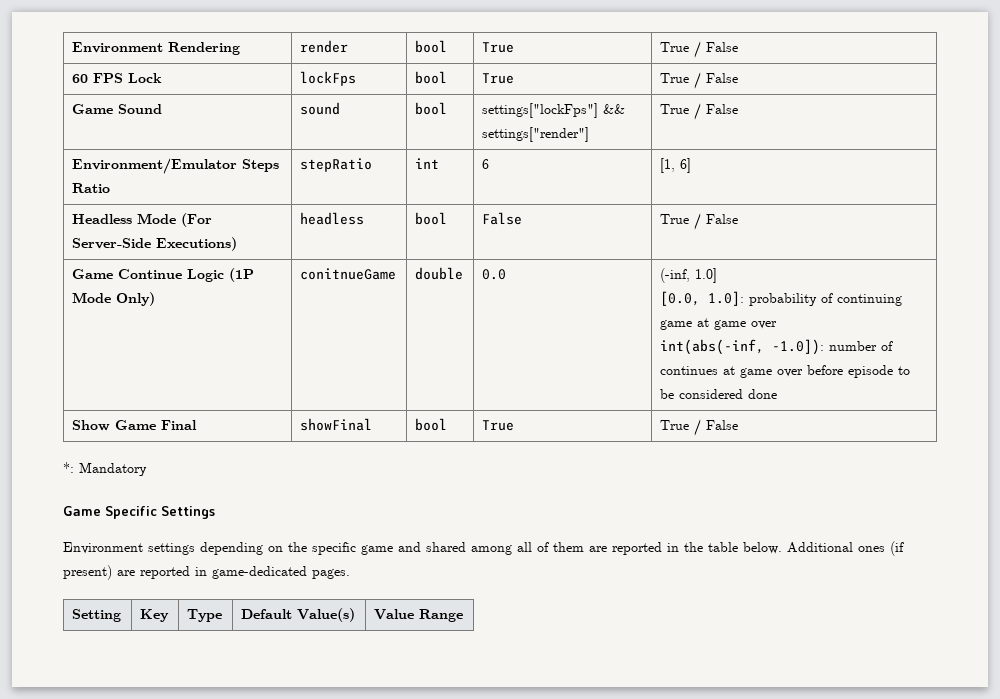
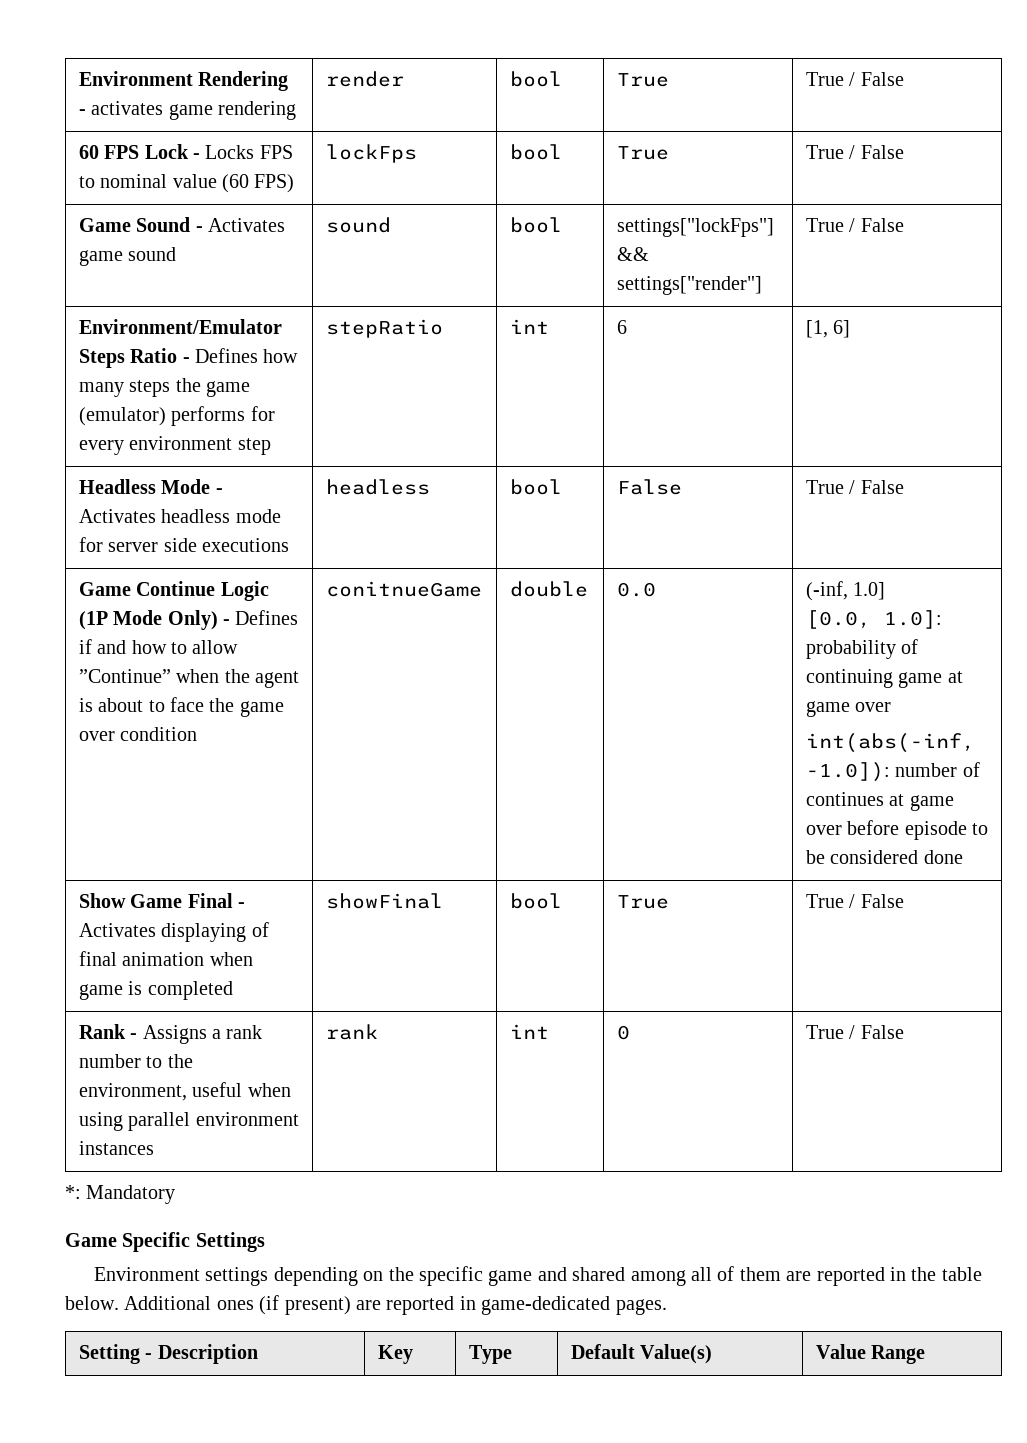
- Environment Rendering | render | bool | True | True / False
+ Environment Rendering - activates game rendering | render | bool | True | True / False
- 60 FPS Lock | lockFps | bool | True | True / False
+ 60 FPS Lock - Locks FPS to nominal value (60 FPS) | lockFps | bool | True | True / False
- Game Sound | sound | bool | settings["lockFps"] && settings["render"] | True / False
+ Game Sound - Activates game sound | sound | bool | settings["lockFps"] && settings["render"] | True / False
- Environment/Emulator Steps Ratio | stepRatio | int | 6 | [1, 6]
+ Environment/Emulator Steps Ratio - Defines how many steps the game (emulator) performs for every environment step | stepRatio | int | 6 | [1, 6]
- Headless Mode (For Server-Side Executions) | headless | bool | False | True / False
+ Headless Mode - Activates headless mode for server side executions | headless | bool | False | True / False
- Game Continue Logic (1P Mode Only)
+ Game Continue Logic (1P Mode Only) - Defines if and how to allow ”Continue” when the agent is about to face the game over condition
- Show Game Final | showFinal | bool | True | True / False
+ Show Game Final - Activates displaying of final animation when game is completed | showFinal | bool | True | True / False
+ Rank - Assigns a rank number to the environment, useful when using parallel environment instances | rank | int | 0 | True / False
- Setting | Key | Type | Default Value(s) | Value Range
+ Setting - Description | Key | Type | Default Value(s) | Value Range

